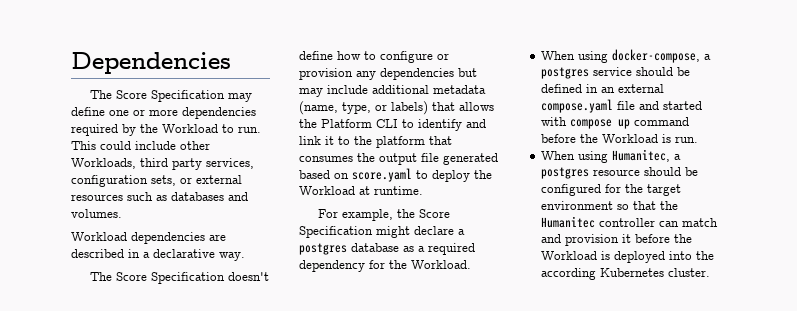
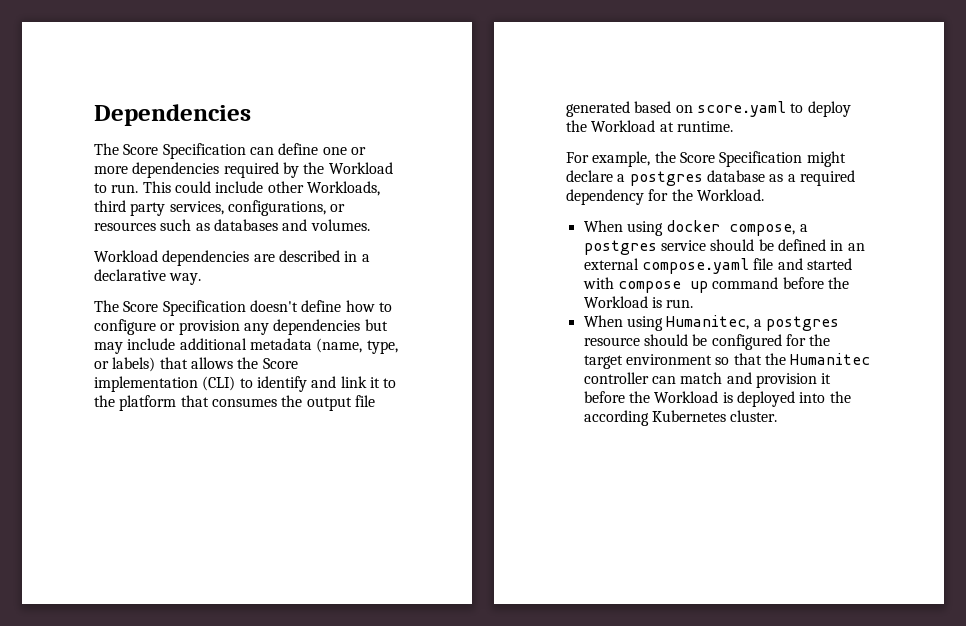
- The Score Specification may define one or more dependencies required by the Workload to run.
+ The Score Specification can define one or more dependencies required by the Workload to run.
- This could include other Workloads, third party services, configuration sets, or external resources such as databases and volumes.
+ This could include other Workloads, third party services, configurations, or resources such as databases and volumes.
- The Score Specification doesn't define how to configure or provision any dependencies but may include additional metadata (name, type, or labels) that allows the Platform CLI to identify and link it to the platform that consumes the output file generated based on score.yaml to deploy the Workload at runtime.
+ The Score Specification doesn't define how to configure or provision any dependencies but may include additional metadata (name, type, or labels) that allows the Score implementation (CLI) to identify and link it to the platform that consumes the output file generated based on score.yaml to deploy the Workload at runtime.
- When using docker-compose, a postgres service should be defined in an external compose.yaml file and started with compose up command before the Workload is run.
+ When using docker compose, a postgres service should be defined in an external compose.yaml file and started with compose up command before the Workload is run.

